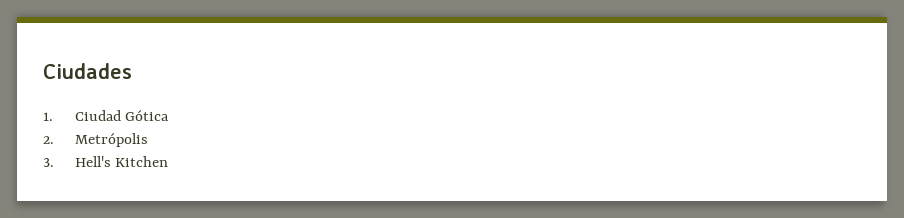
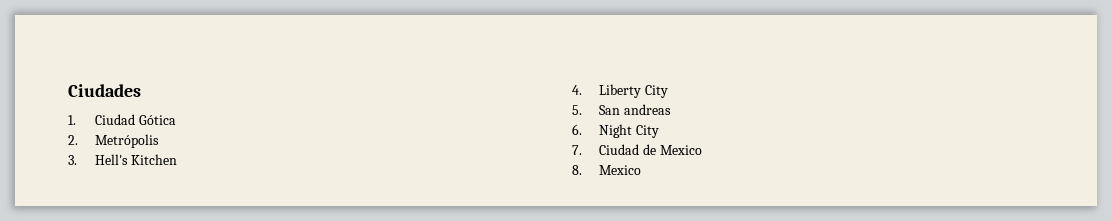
+ 4. Liberty City
+ 5. San andreas
+ 6. Night City
+ 7. Ciudad de Mexico
+ 8. Mexico

